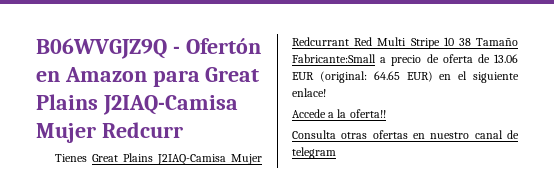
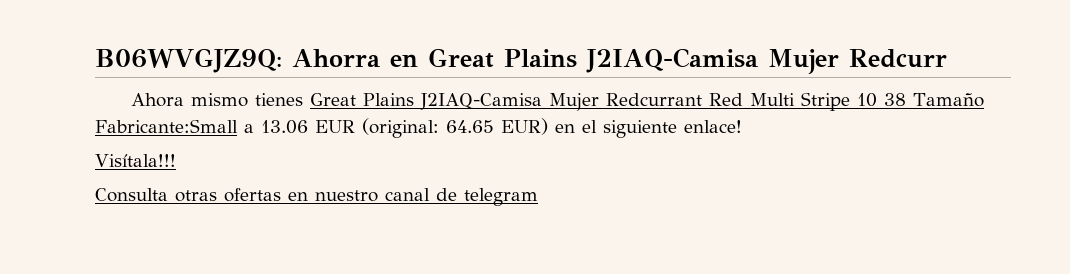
- B06WVGJZ9Q - Ofertón en Amazon para Great Plains J2IAQ-Camisa Mujer Redcurr
+ B06WVGJZ9Q: Ahorra en Great Plains J2IAQ-Camisa Mujer Redcurr
- Tienes Great Plains J2IAQ-Camisa Mujer Redcurrant Red Multi Stripe 10 38 Tamaño Fabricante:Small a precio de oferta de 13.06 EUR (original: 64.65 EUR) en el siguiente enlace!
+ Ahora mismo tienes Great Plains J2IAQ-Camisa Mujer Redcurrant Red Multi Stripe 10 38 Tamaño Fabricante:Small a 13.06 EUR (original: 64.65 EUR) en el siguiente enlace!
- Accede a la oferta!!
+ Visítala!!!

